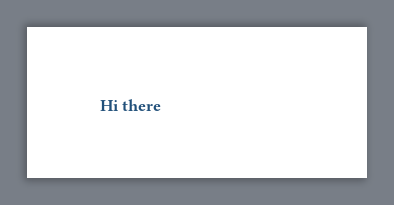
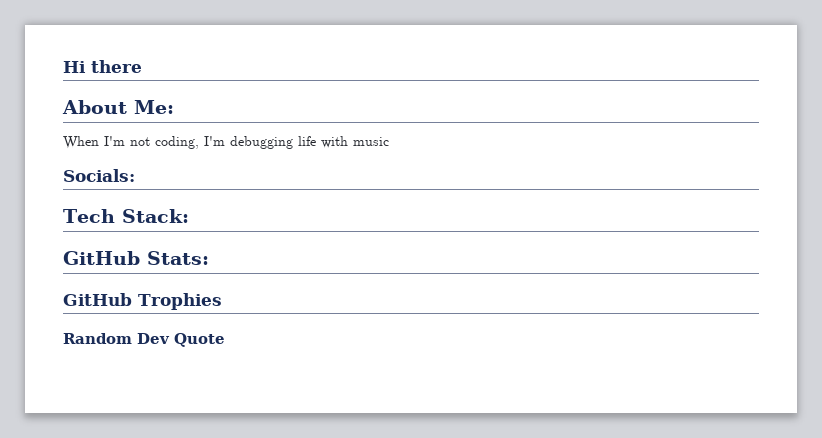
+ About Me:
+ When I'm not coding, I'm debugging life with music
+ Socials:
+ Tech Stack:
+ GitHub Stats:
+ GitHub Trophies
+ Random Dev Quote

